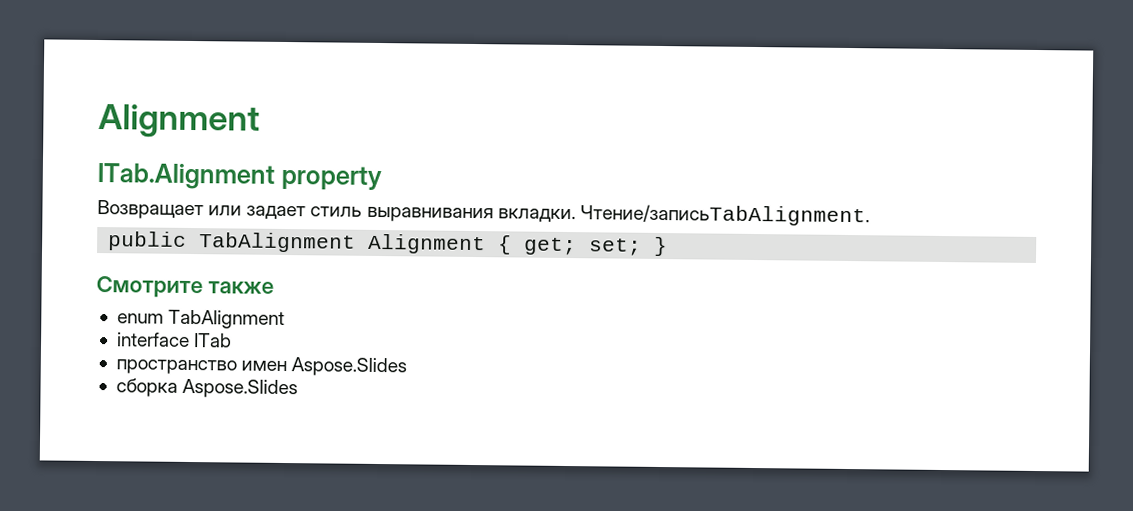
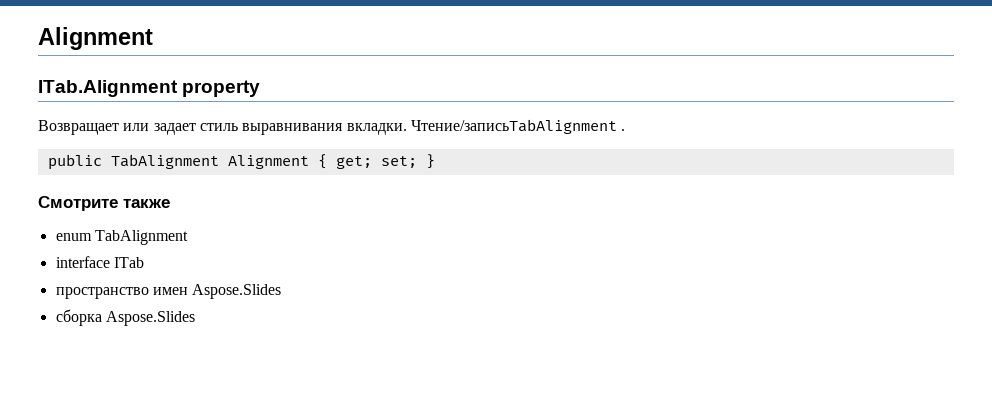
- Чтение/записьTabAlignment.
+ Чтение/записьTabAlignment .

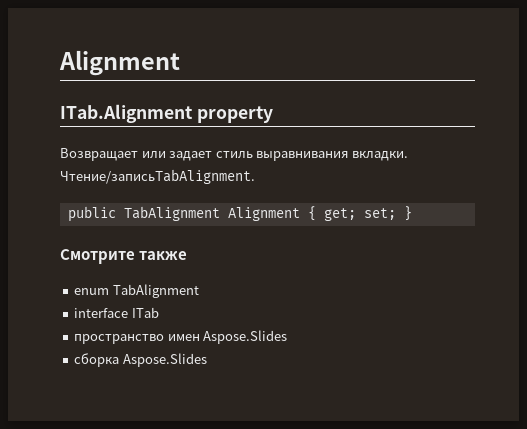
- Чтение/записьTabAlignment .
+ Чтение/записьTabAlignment.

